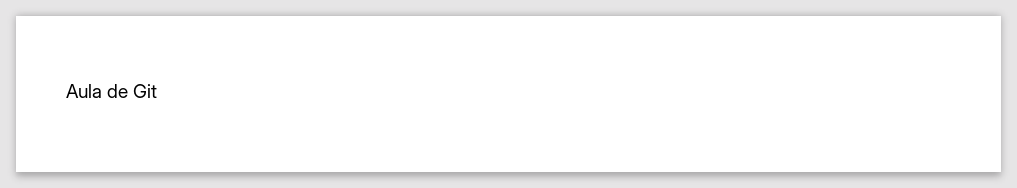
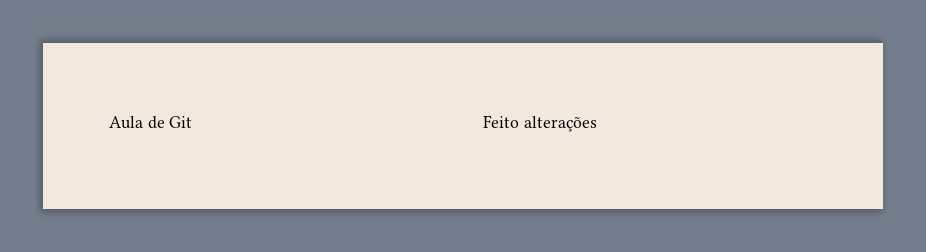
+ Feito alterações

